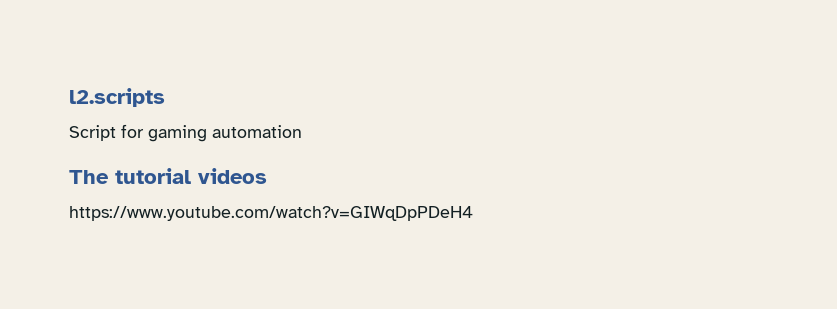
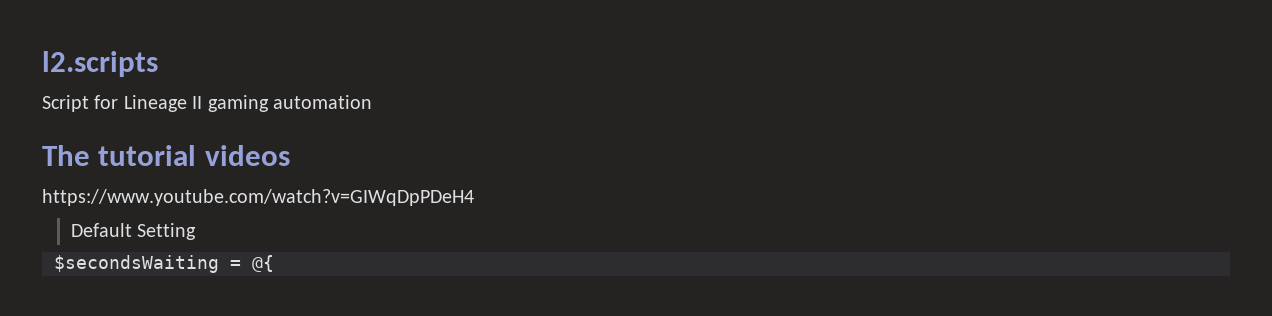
- Script for gaming automation
+ Script for Lineage II gaming automation
+ Default Setting
+ $secondsWaiting = @{

